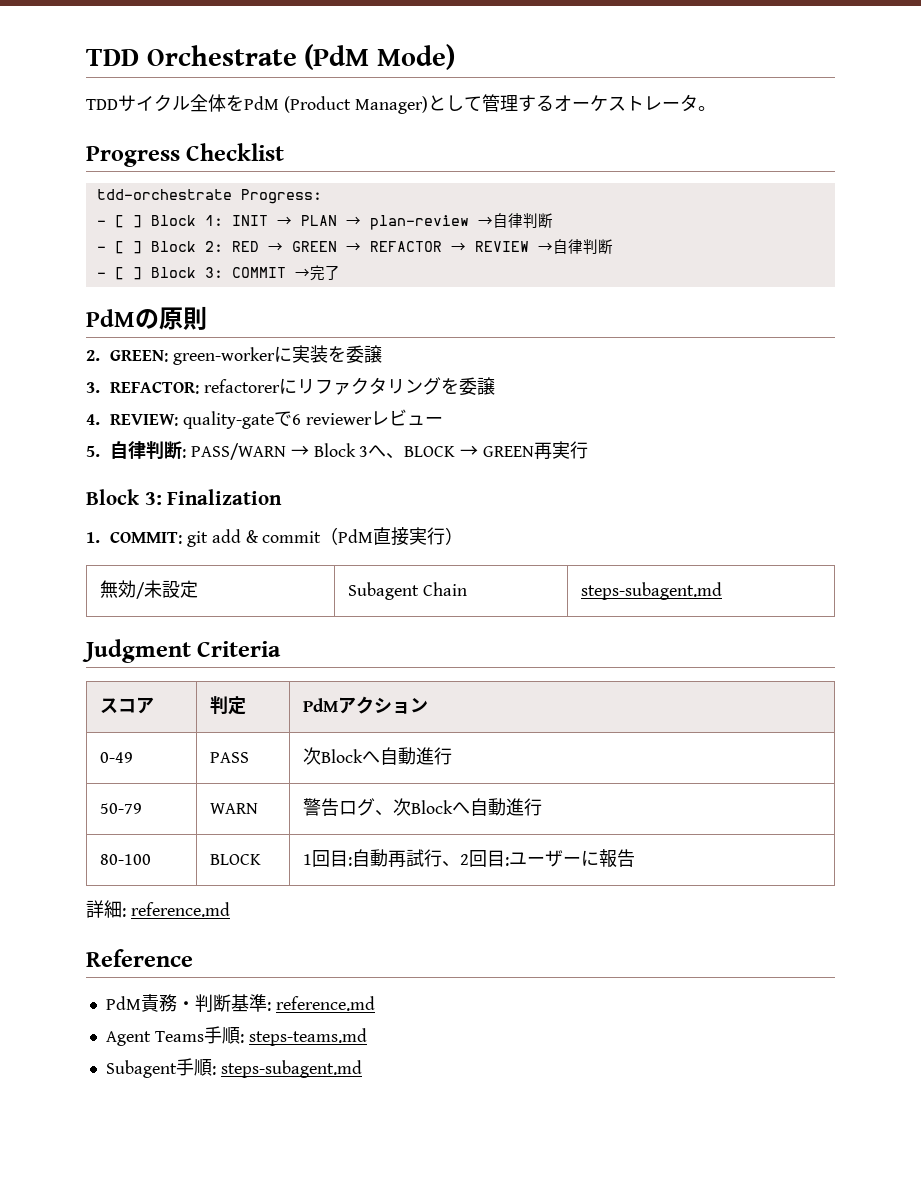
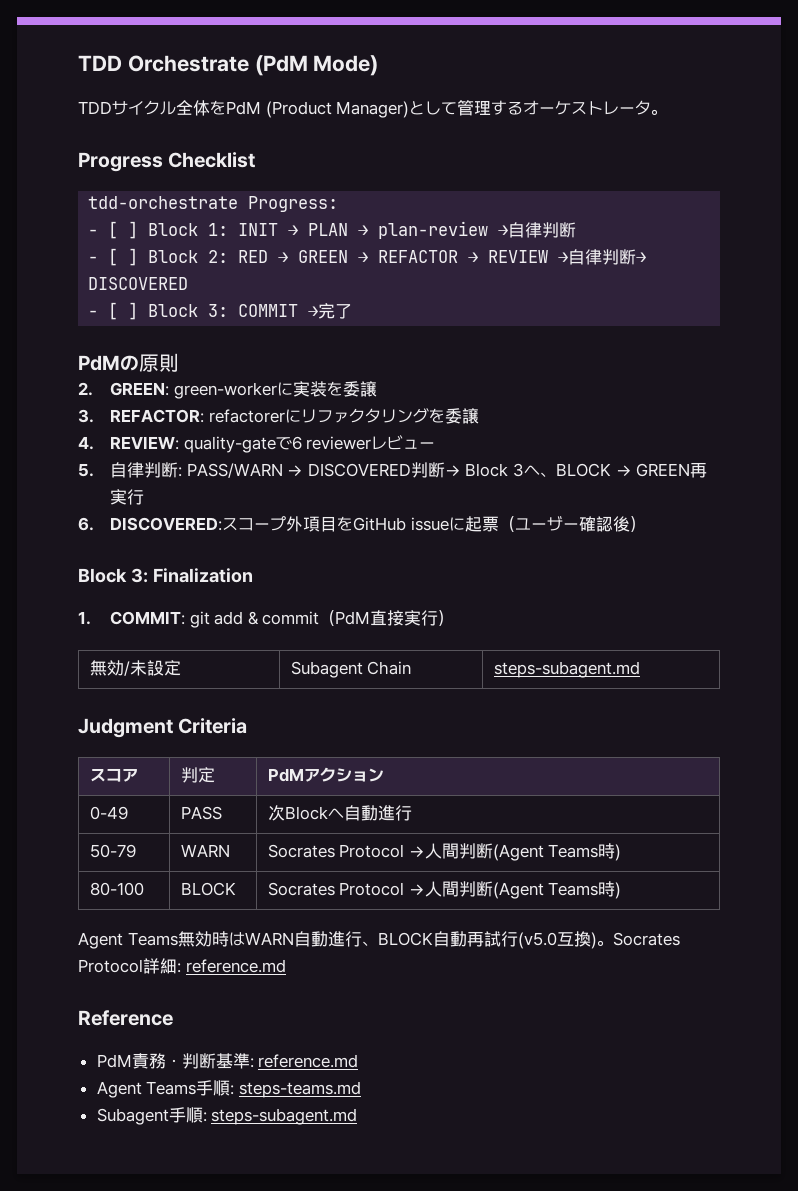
- - [ ] Block 2: RED → GREEN → REFACTOR → REVIEW →自律判断
+ - [ ] Block 2: RED → GREEN → REFACTOR → REVIEW →自律判断→ DISCOVERED
- 5.自律判断: PASS/WARN → Block 3へ、BLOCK → GREEN再実行
+ 5.自律判断: PASS/WARN → DISCOVERED判断→ Block 3へ、BLOCK → GREEN再実行
+ 6. DISCOVERED:スコープ外項目をGitHub issueに起票（ユーザー確認後）
- 50-79 | WARN | 警告ログ、次Blockへ自動進行
- 80-100 | BLOCK | 1回目:自動再試行、2回目:ユーザーに報告
- 詳細: reference.md
+ 50-79 | WARN | Socrates Protocol →人間判断(Agent Teams時)
+ 80-100 | BLOCK | Socrates Protocol →人間判断(Agent Teams時)
+ Agent Teams無効時はWARN自動進行、BLOCK自動再試行(v5.0互換)。Socrates Protocol詳細: reference.md

